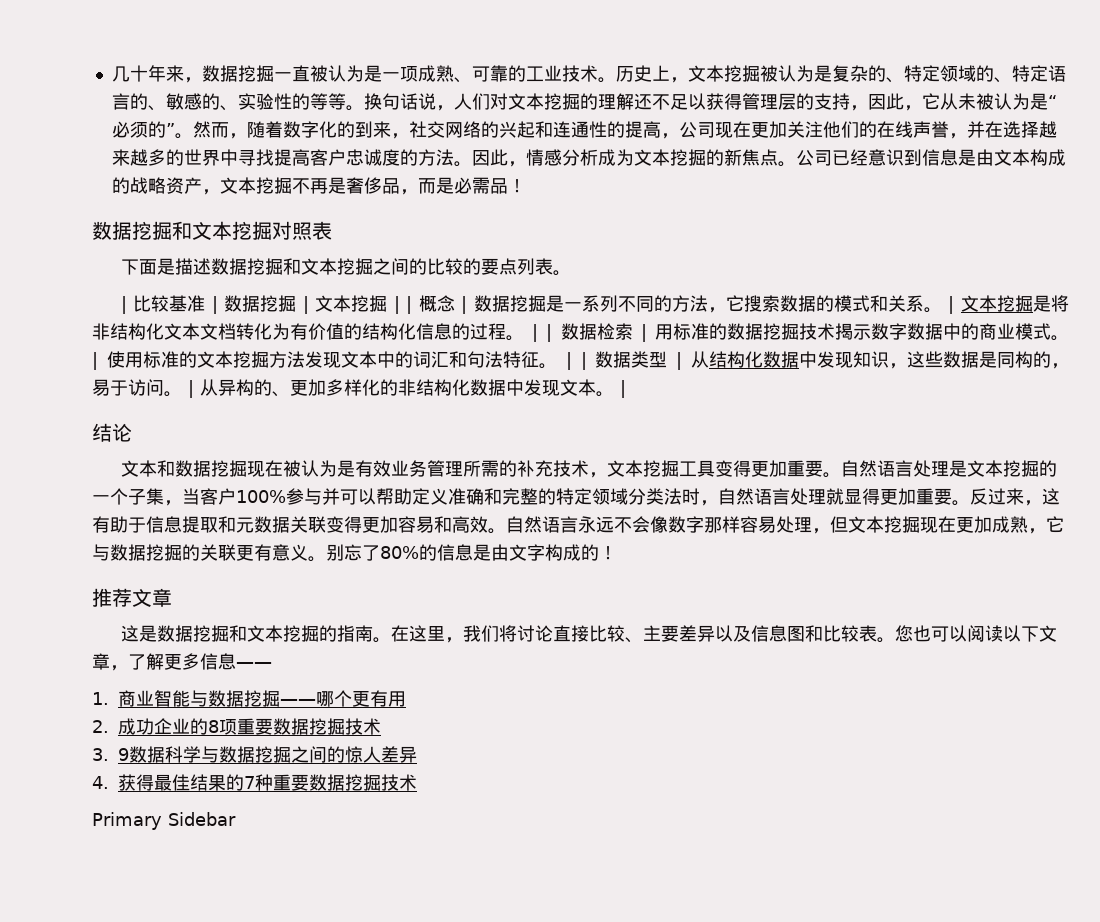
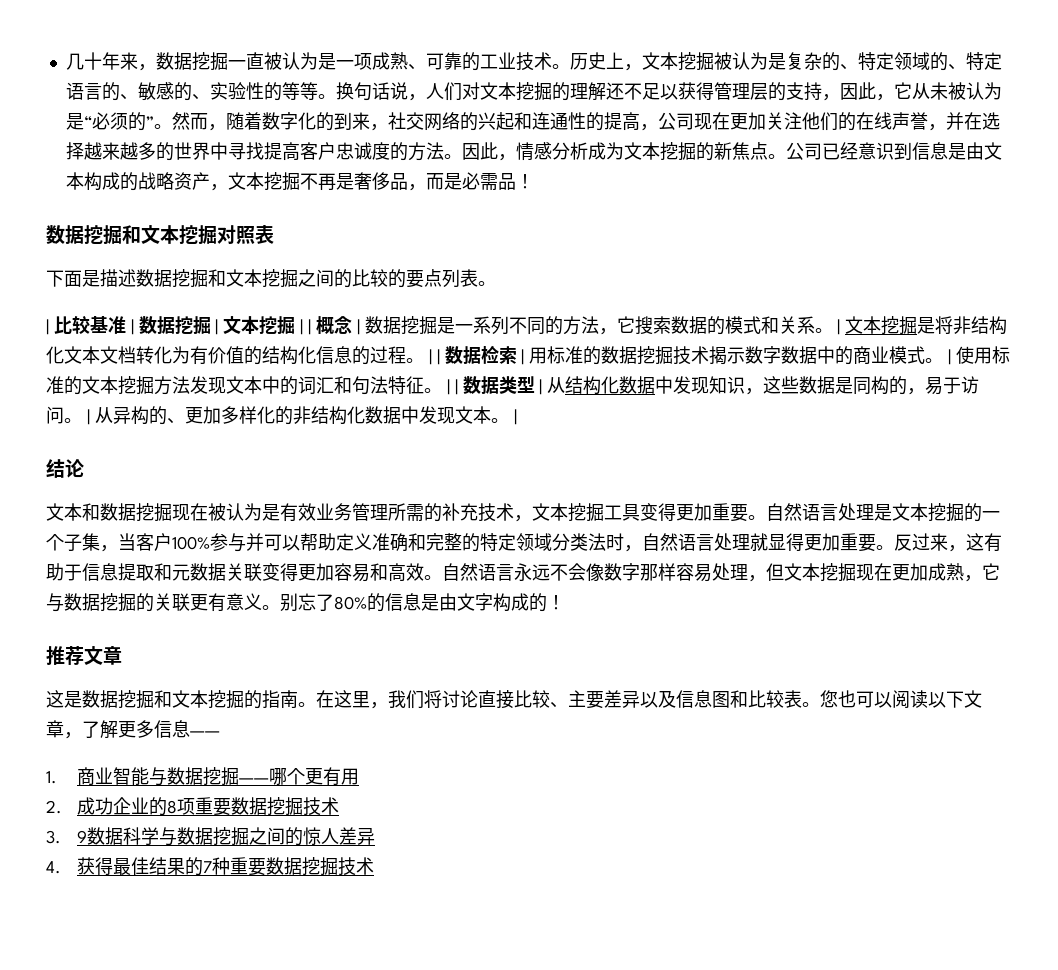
- Primary Sidebar

